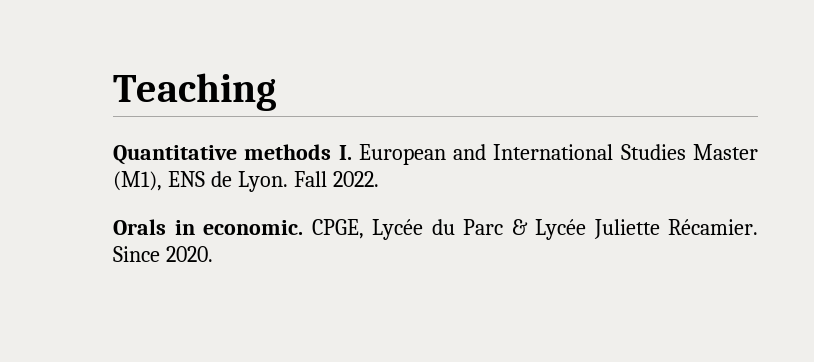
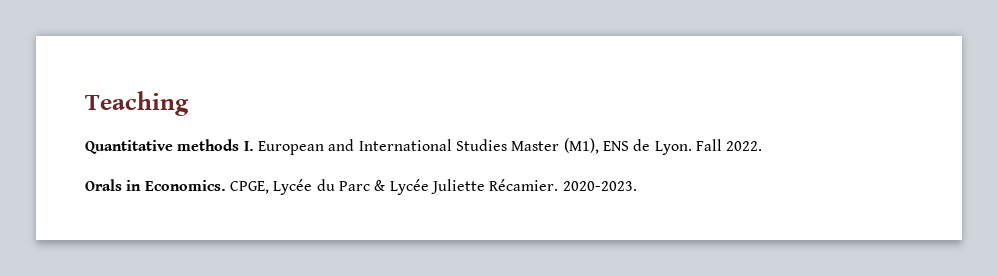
- Orals in economic.
+ Orals in Economics.
- Since 2020.
+ 2020-2023.

